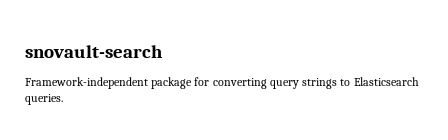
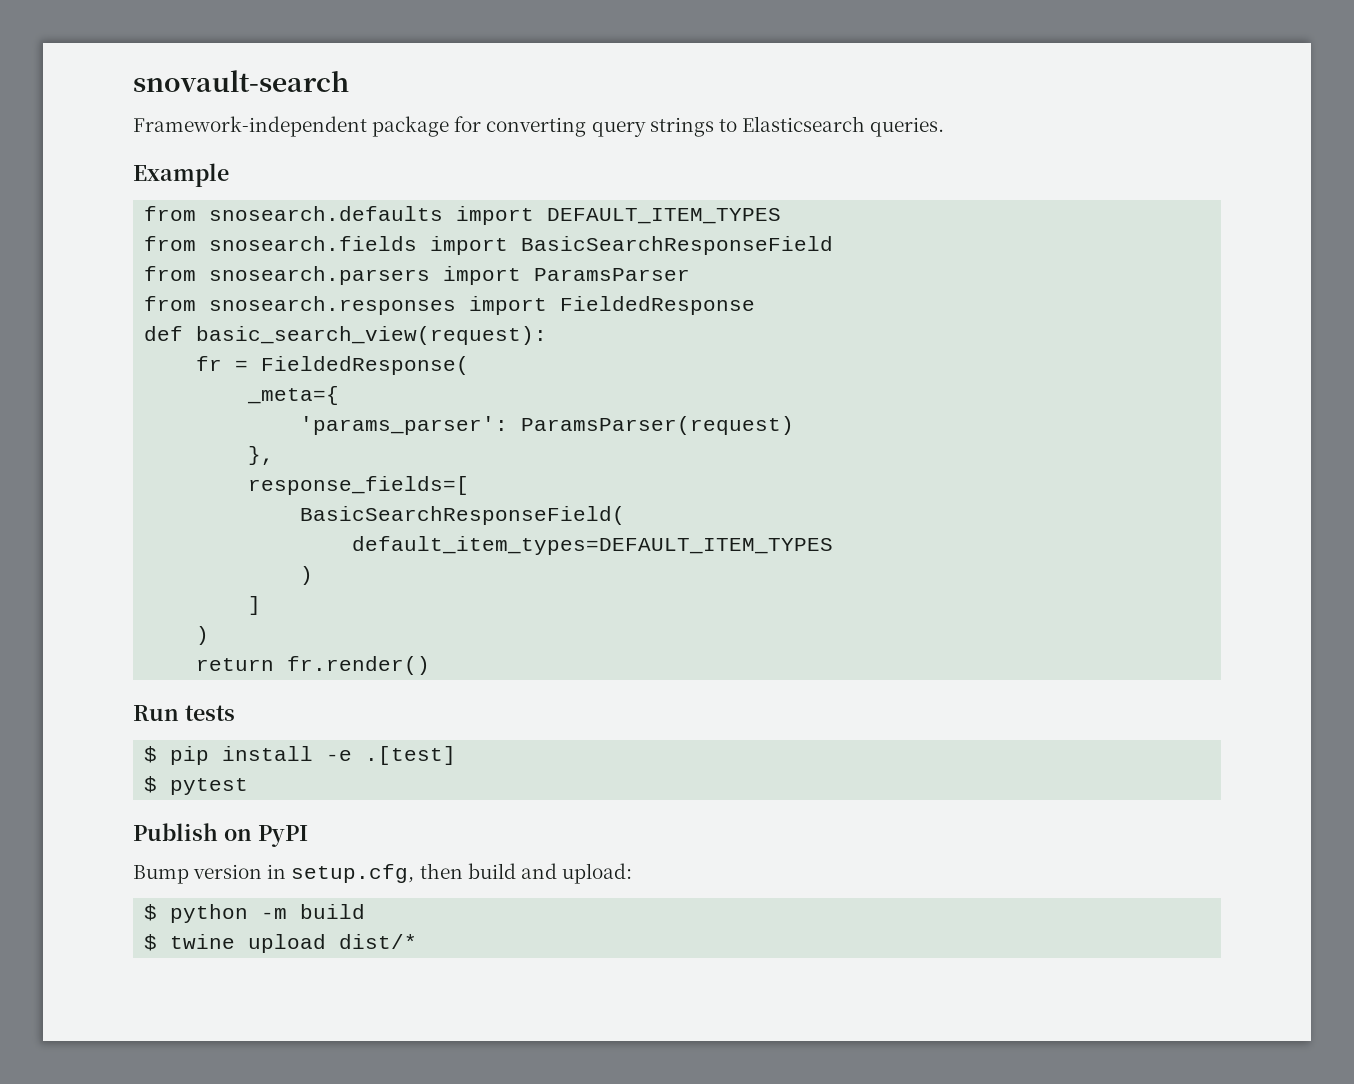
+ Example
+ from snosearch.defaults import DEFAULT_ITEM_TYPES
+ from snosearch.fields import BasicSearchResponseField
+ from snosearch.parsers import ParamsParser
+ from snosearch.responses import FieldedResponse
+ def basic_search_view(request):
+ fr = FieldedResponse(
+ _meta={
+ 'params_parser': ParamsParser(request)
+ },
+ response_fields=[
+ BasicSearchResponseField(
+ default_item_types=DEFAULT_ITEM_TYPES
+ )
+ ]
+ )
+ return fr.render()
+ Run tests
+ $ pip install -e .[test]
+ $ pytest
+ Publish on PyPI
+ Bump version in setup.cfg, then build and upload:
+ $ python -m build
+ $ twine upload dist/*

